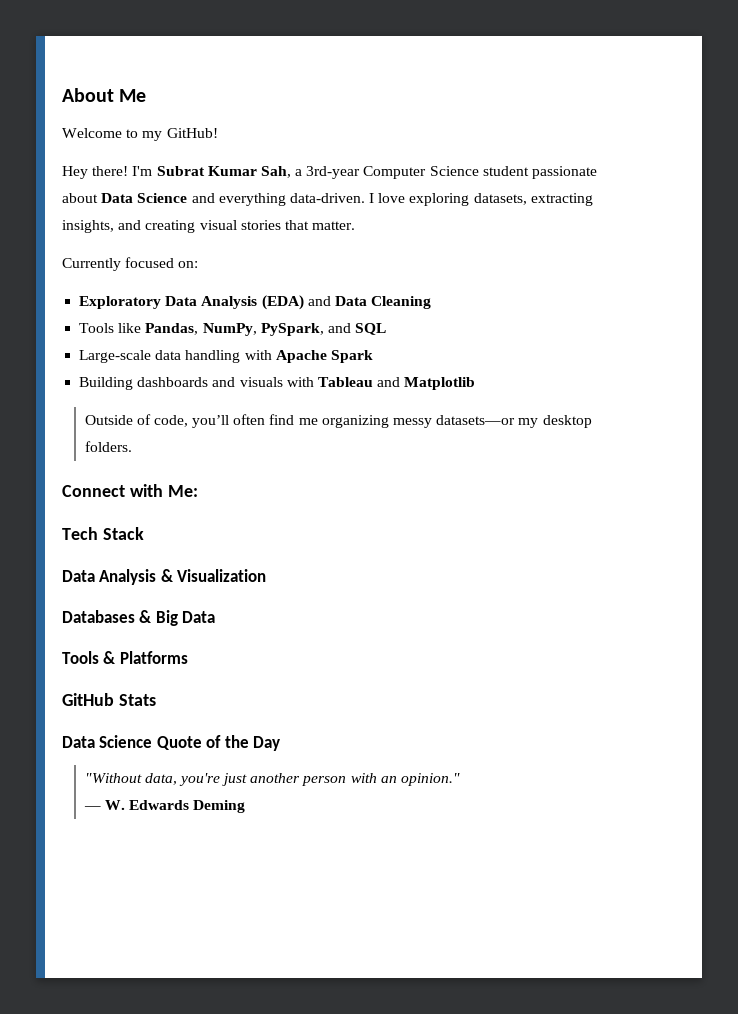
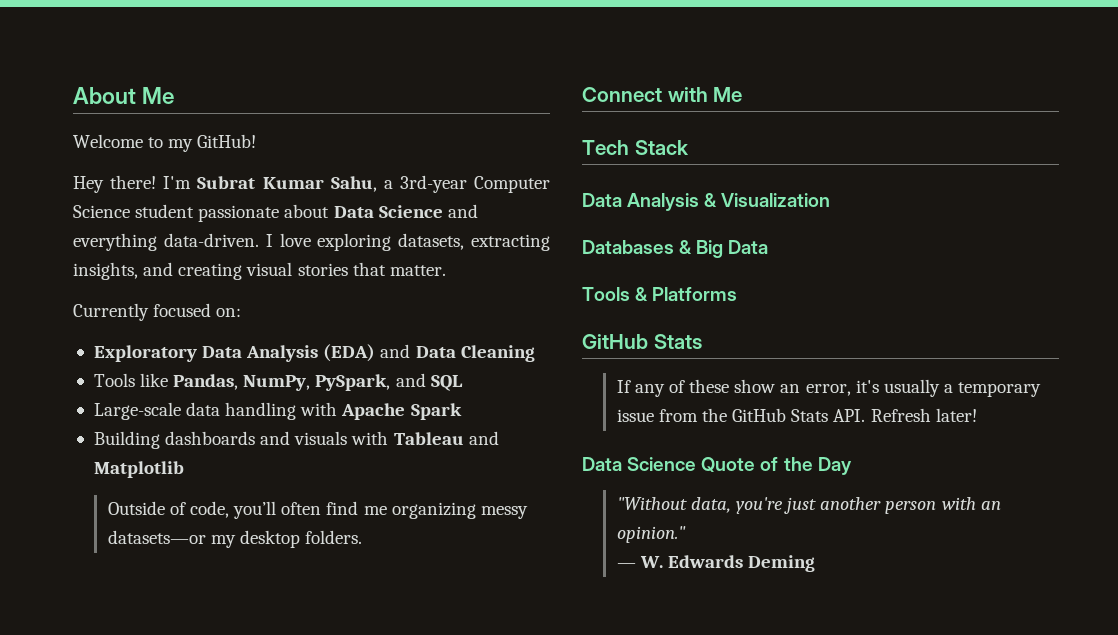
- I'm Subrat Kumar Sah, a 3rd-year Computer Science student passionate about Data Science and everything data-driven.
+ I'm Subrat Kumar Sahu, a 3rd-year Computer Science student passionate about Data Science and everything data-driven.
- Connect with Me:
+ Connect with Me
+ If any of these show an error, it's usually a temporary issue from the GitHub Stats API. Refresh later!

